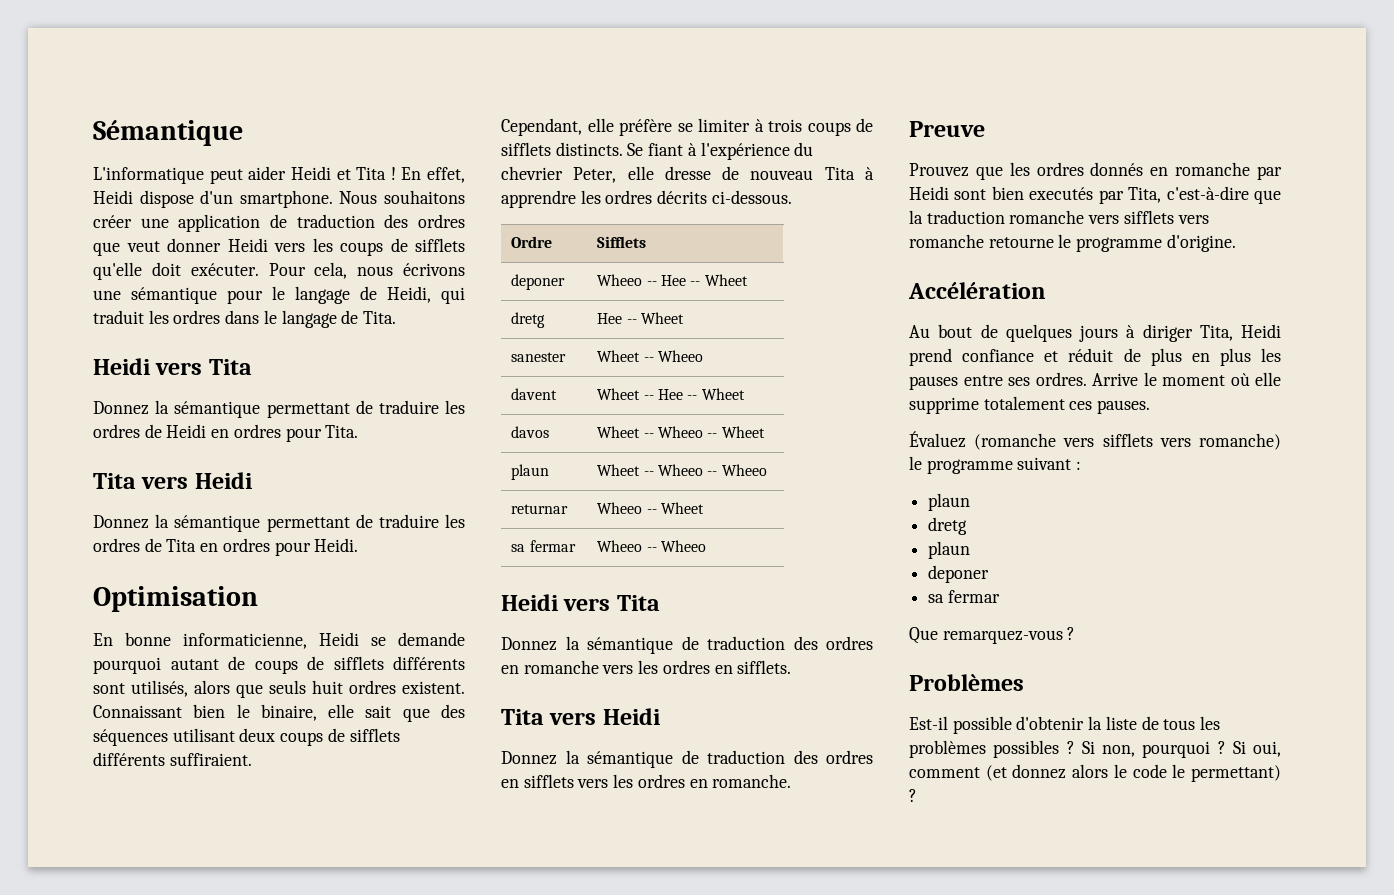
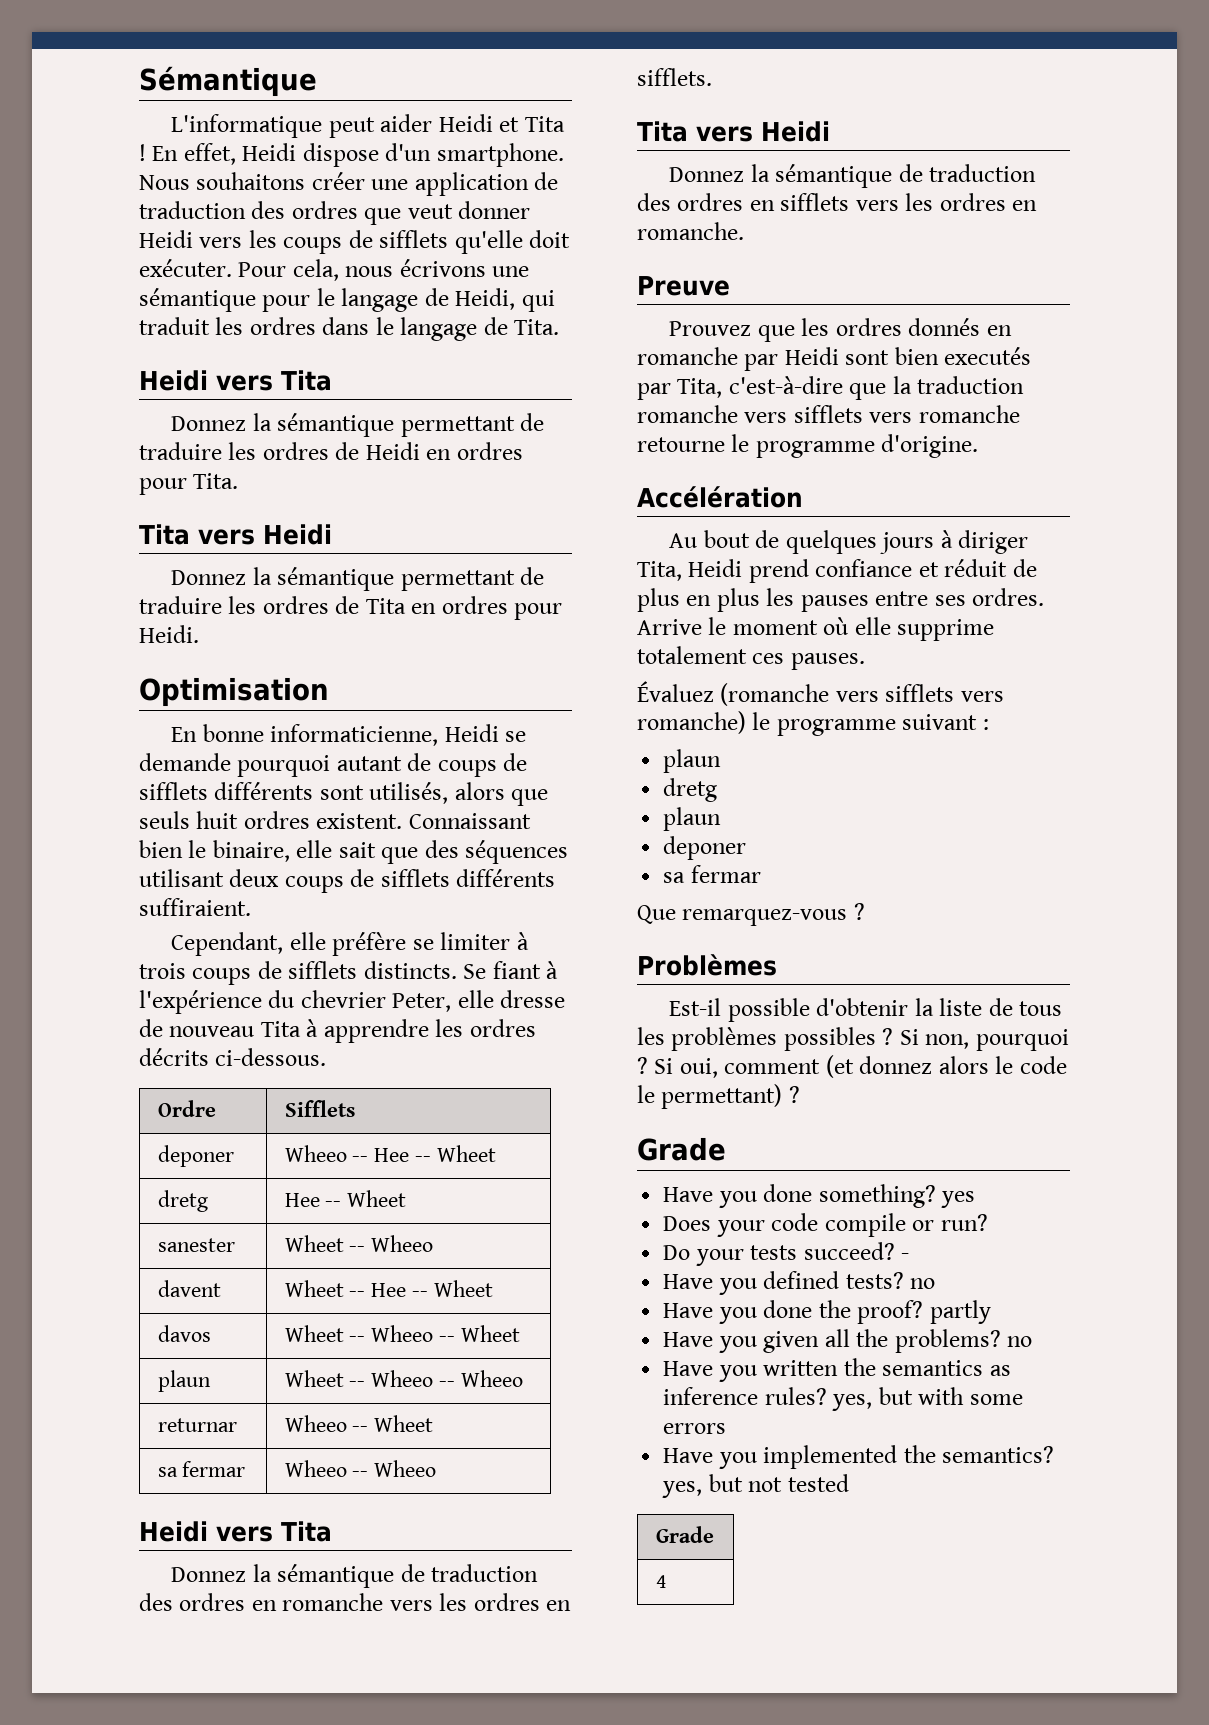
  Si oui, comment (et donnez alors le code le permettant) ?
+ Grade
+ Have you done something? yes
+ Does your code compile or run?
+ Do your tests succeed? -
+ Have you defined tests? no
+ Have you done the proof? partly
+ Have you given all the problems? no
+ Have you written the semantics as inference rules? yes, but with some errors
+ Have you implemented the semantics? yes, but not tested
+ Grade
+ 4

